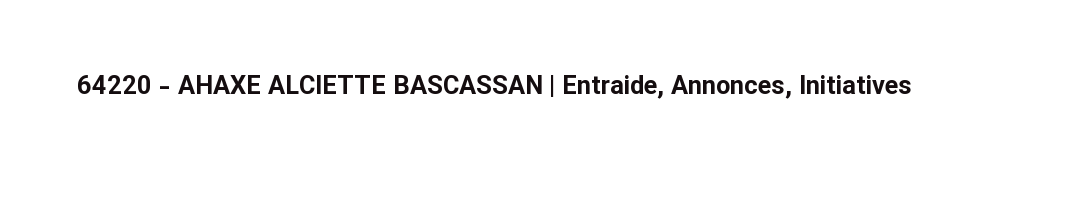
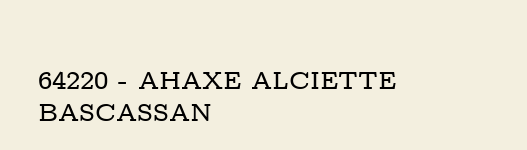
- 64220 - AHAXE ALCIETTE BASCASSAN | Entraide, Annonces, Initiatives
+ 64220 - AHAXE ALCIETTE BASCASSAN

